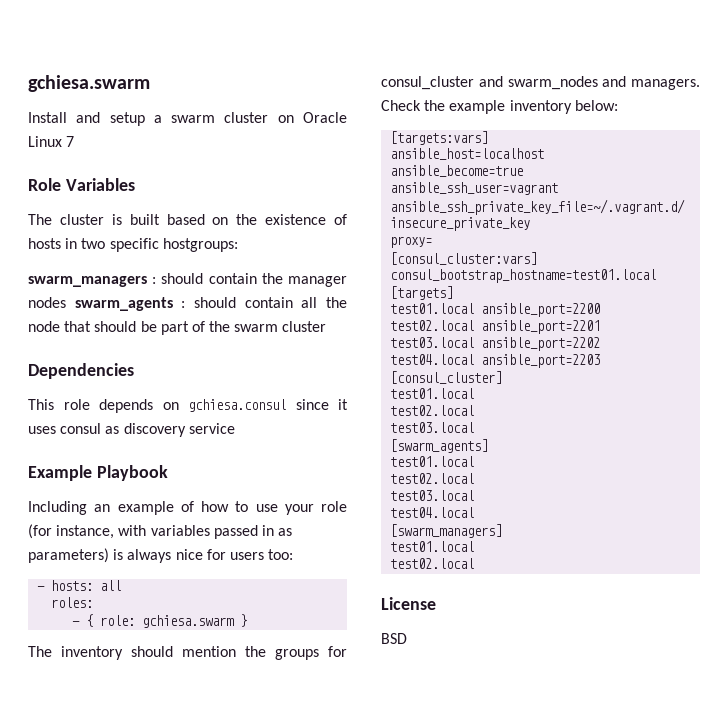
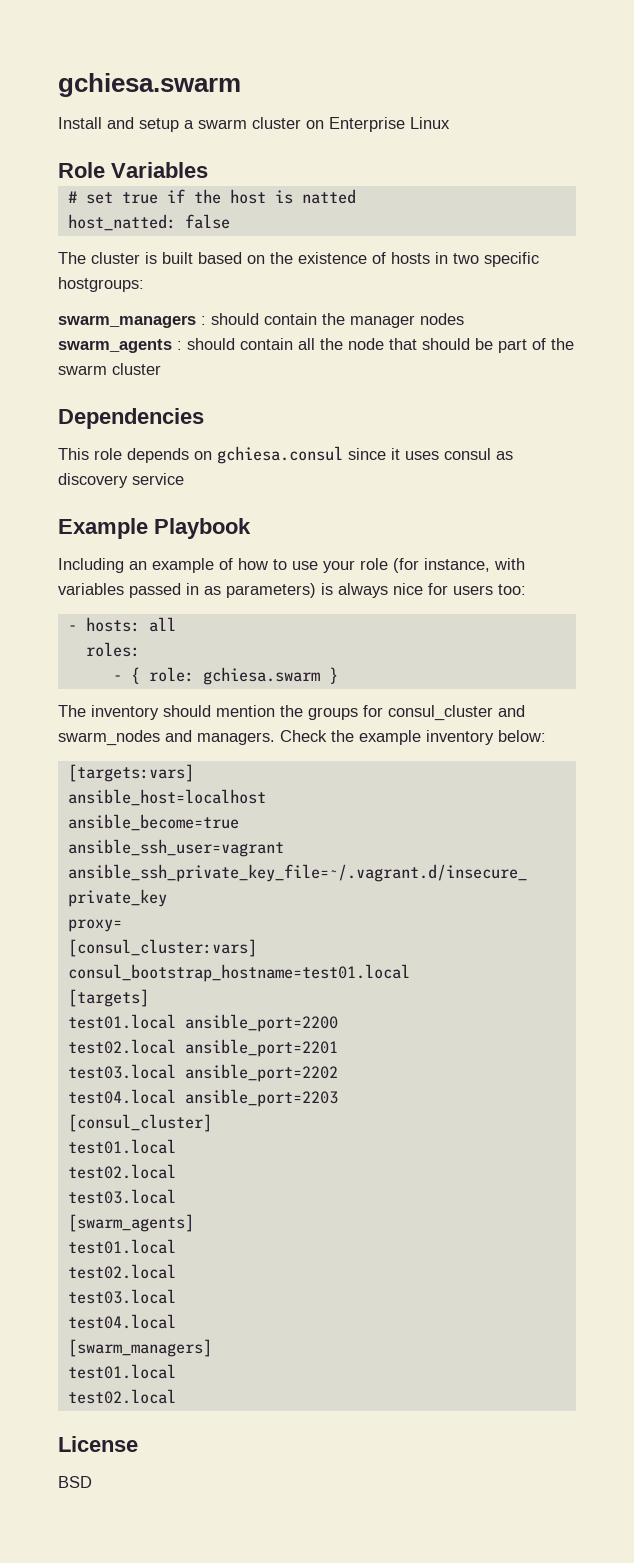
- Install and setup a swarm cluster on Oracle Linux 7
+ Install and setup a swarm cluster on Enterprise Linux
+ # set true if the host is natted
+ host_natted: false

